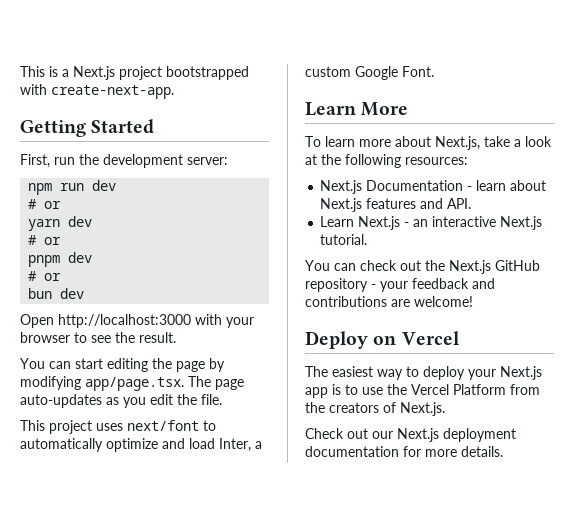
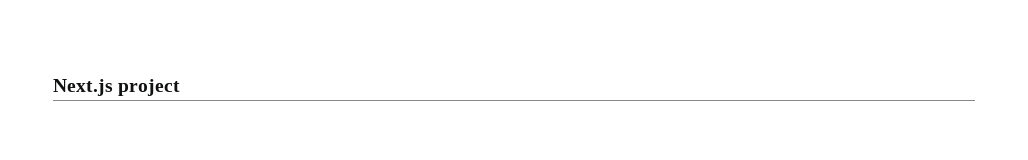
- This is a Next.js project bootstrapped with create-next-app.
- Getting Started
- First, run the development server:
- npm run dev
- # or
- yarn dev
- # or
- pnpm dev
- # or
- bun dev
- Open http://localhost:3000 with your browser to see the result.
- You can start editing the page by modifying app/page.tsx. The page auto-updates as you edit the file.
- This project uses next/font to automatically optimize and load Inter, a custom Google Font.
- Learn More
- To learn more about Next.js, take a look at the following resources:
- Next.js Documentation - learn about Next.js features and API.
- Learn Next.js - an interactive Next.js tutorial.
- You can check out the Next.js GitHub repository - your feedback and contributions are welcome!
- Deploy on Vercel
- The easiest way to deploy your Next.js app is to use the Vercel Platform from the creators of Next.js.
- Check out our Next.js deployment documentation for more details.
+ Next.js project

